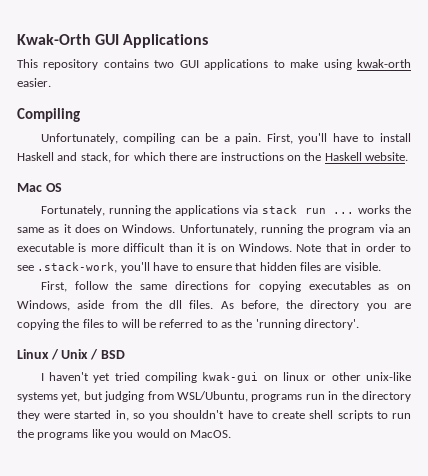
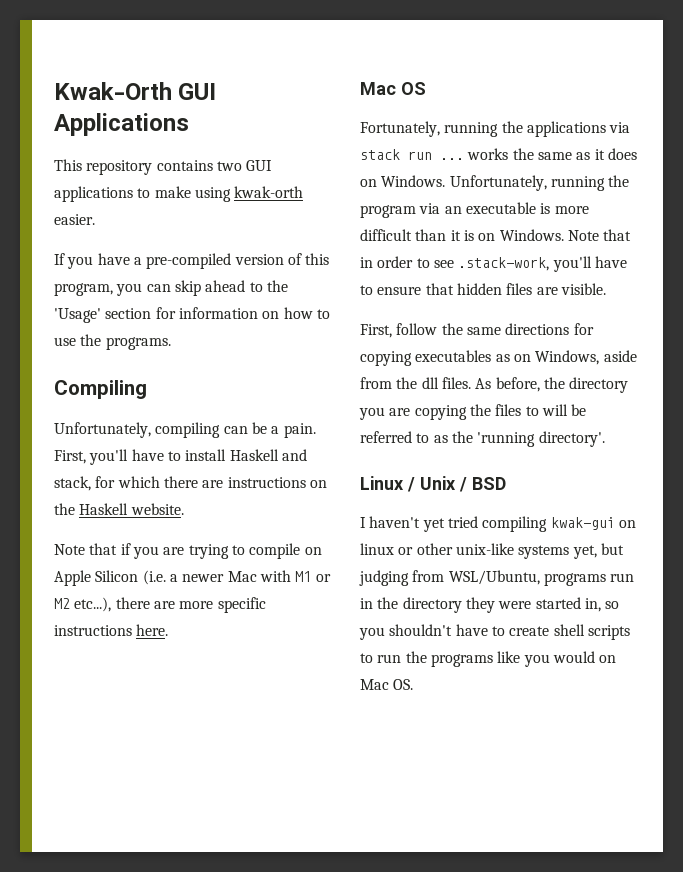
+ If you have a pre-compiled version of this program, you can skip ahead to the 'Usage' section for information on how to use the programs.
+ Note that if you are trying to compile on Apple Silicon (i.e. a newer Mac with M1 or M2 etc...), there are more specific instructions here.
- I haven't yet tried compiling kwak-gui on linux or other unix-like systems yet, but judging from WSL/Ubuntu, programs run in the directory they were started in, so you shouldn't have to create shell scripts to run the programs like you would on MacOS.
+ I haven't yet tried compiling kwak-gui on linux or other unix-like systems yet, but judging from WSL/Ubuntu, programs run in the directory they were started in, so you shouldn't have to create shell scripts to run the programs like you would on Mac OS.

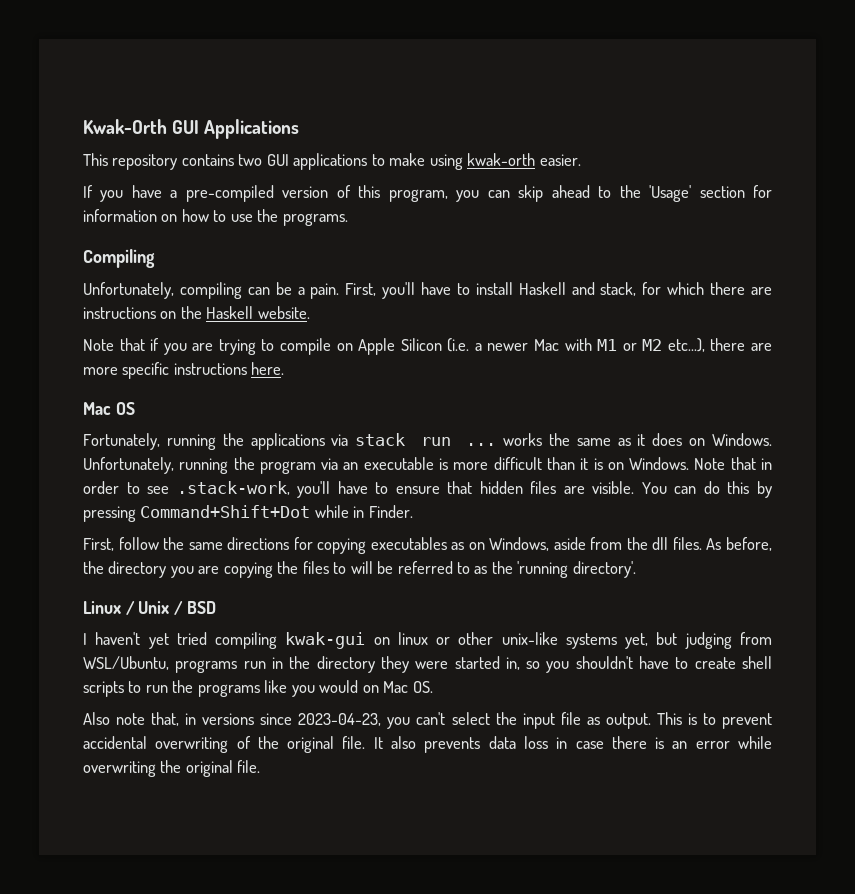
+ You can do this by pressing Command+Shift+Dot while in Finder.
+ Also note that, in versions since 2023-04-23, you can't select the input file as output. This is to prevent accidental overwriting of the original file. It also prevents data loss in case there is an error while overwriting the original file.

